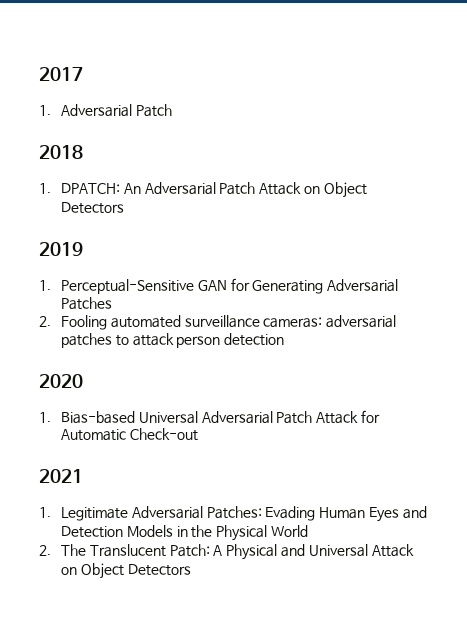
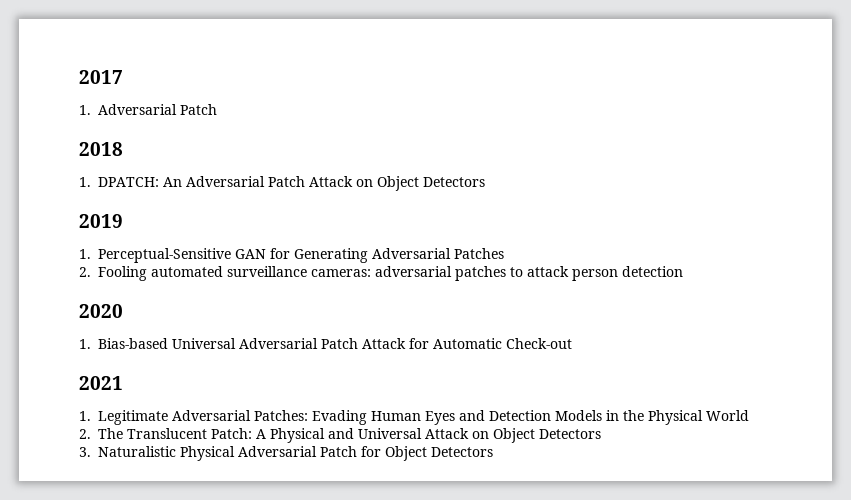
+ 3. Naturalistic Physical Adversarial Patch for Object Detectors

